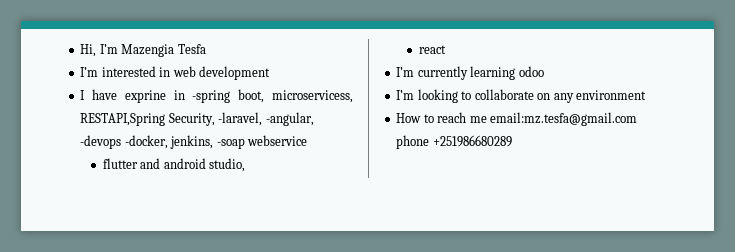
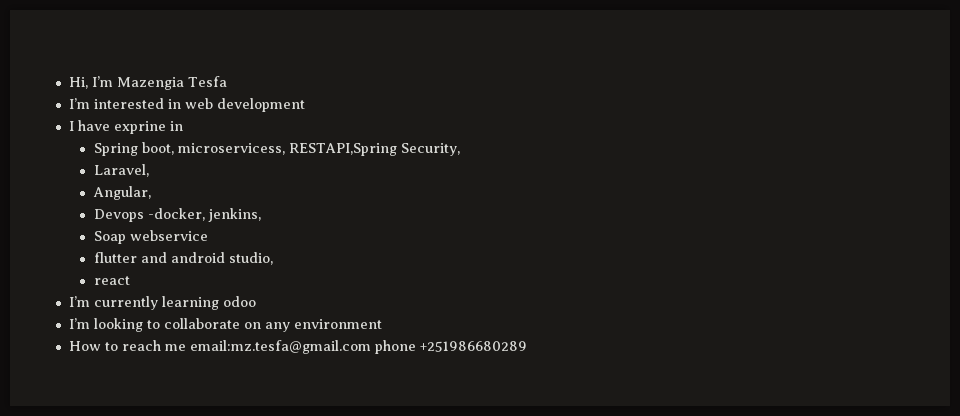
- I have exprine in -spring boot, microservicess, RESTAPI,Spring Security, -laravel, -angular, -devops -docker, jenkins, -soap webservice
+ I have exprine in
+ Spring boot, microservicess, RESTAPI,Spring Security,
+ Laravel,
+ Angular,
+ Devops -docker, jenkins,
+ Soap webservice

